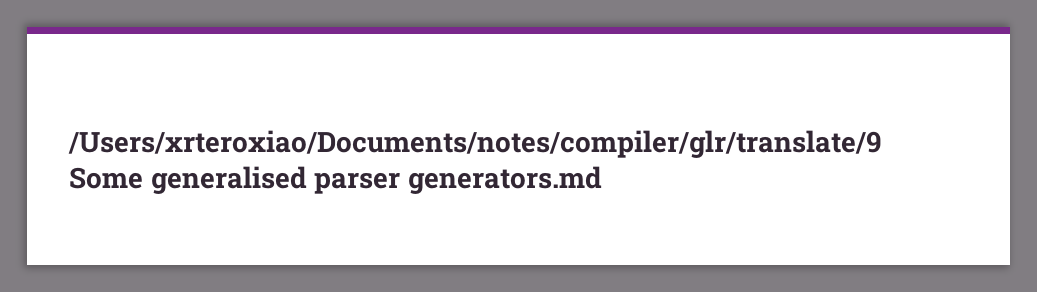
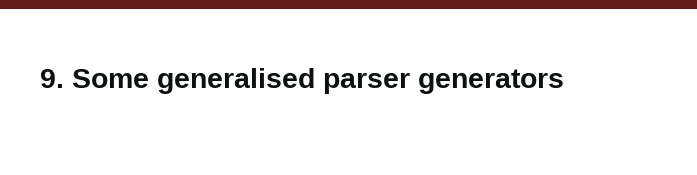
- /Users/xrteroxiao/Documents/notes/compiler/glr/translate/9 Some generalised parser generators.md
+ 9. Some generalised parser generators

